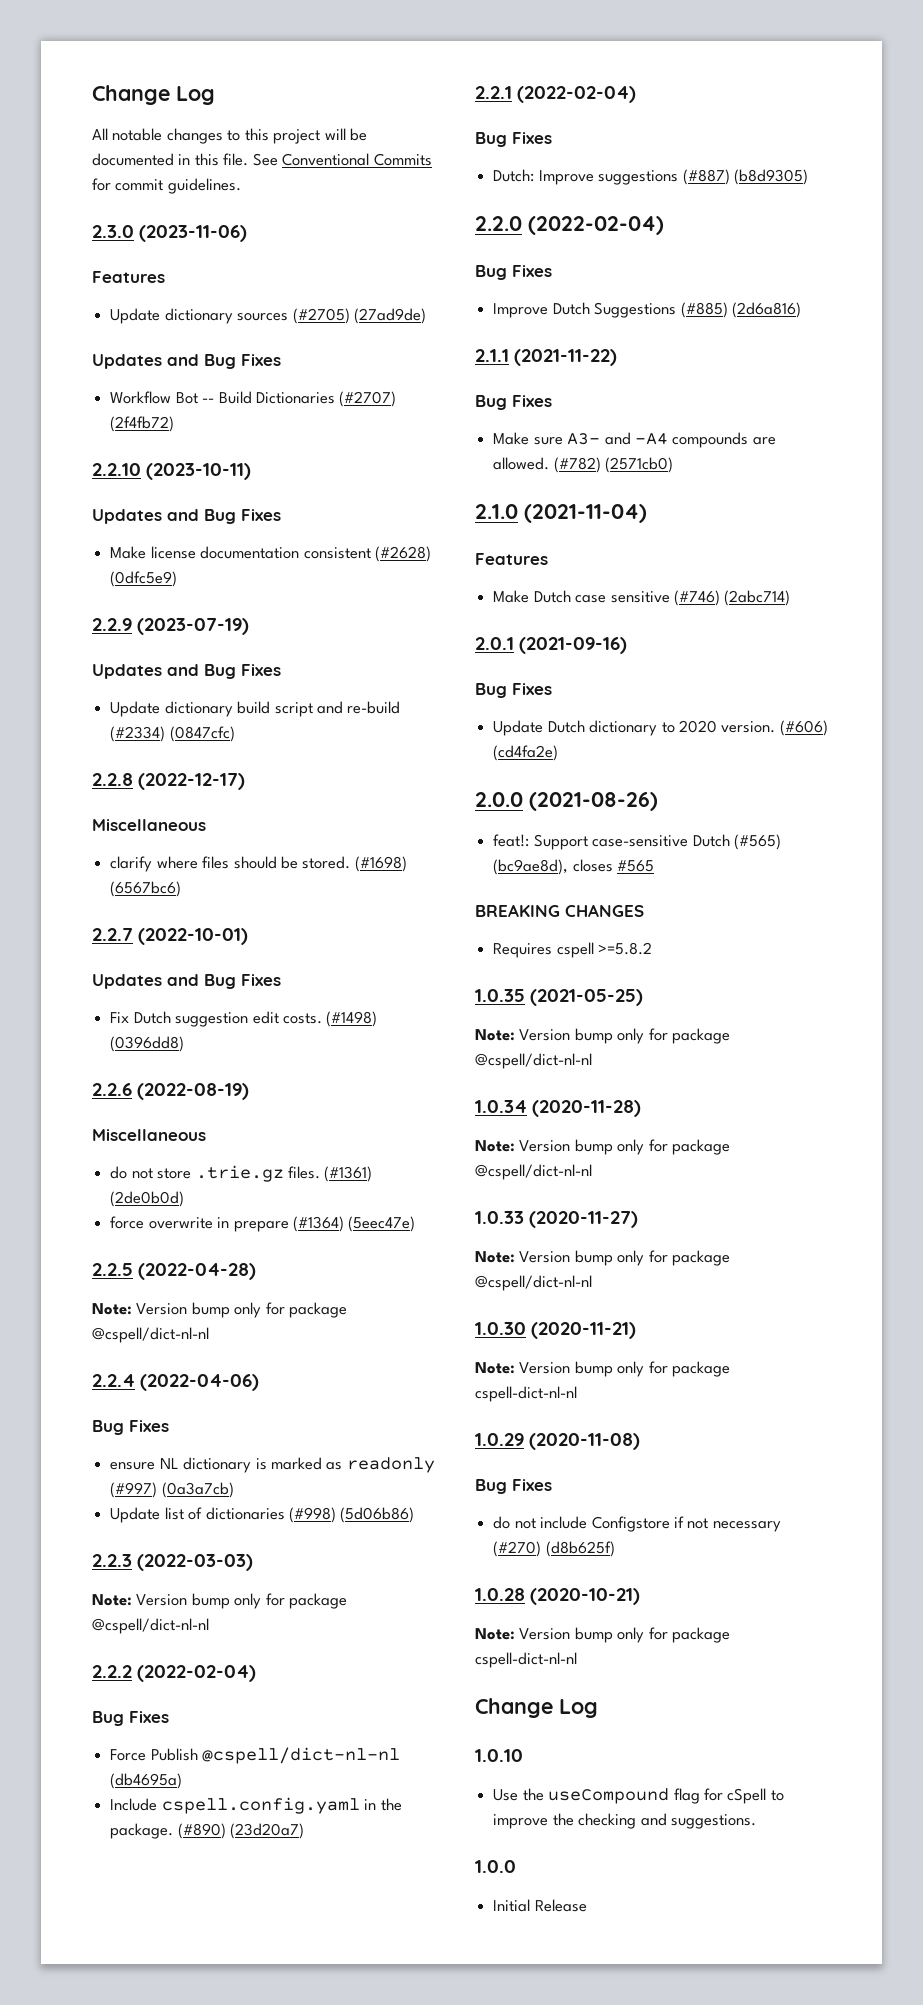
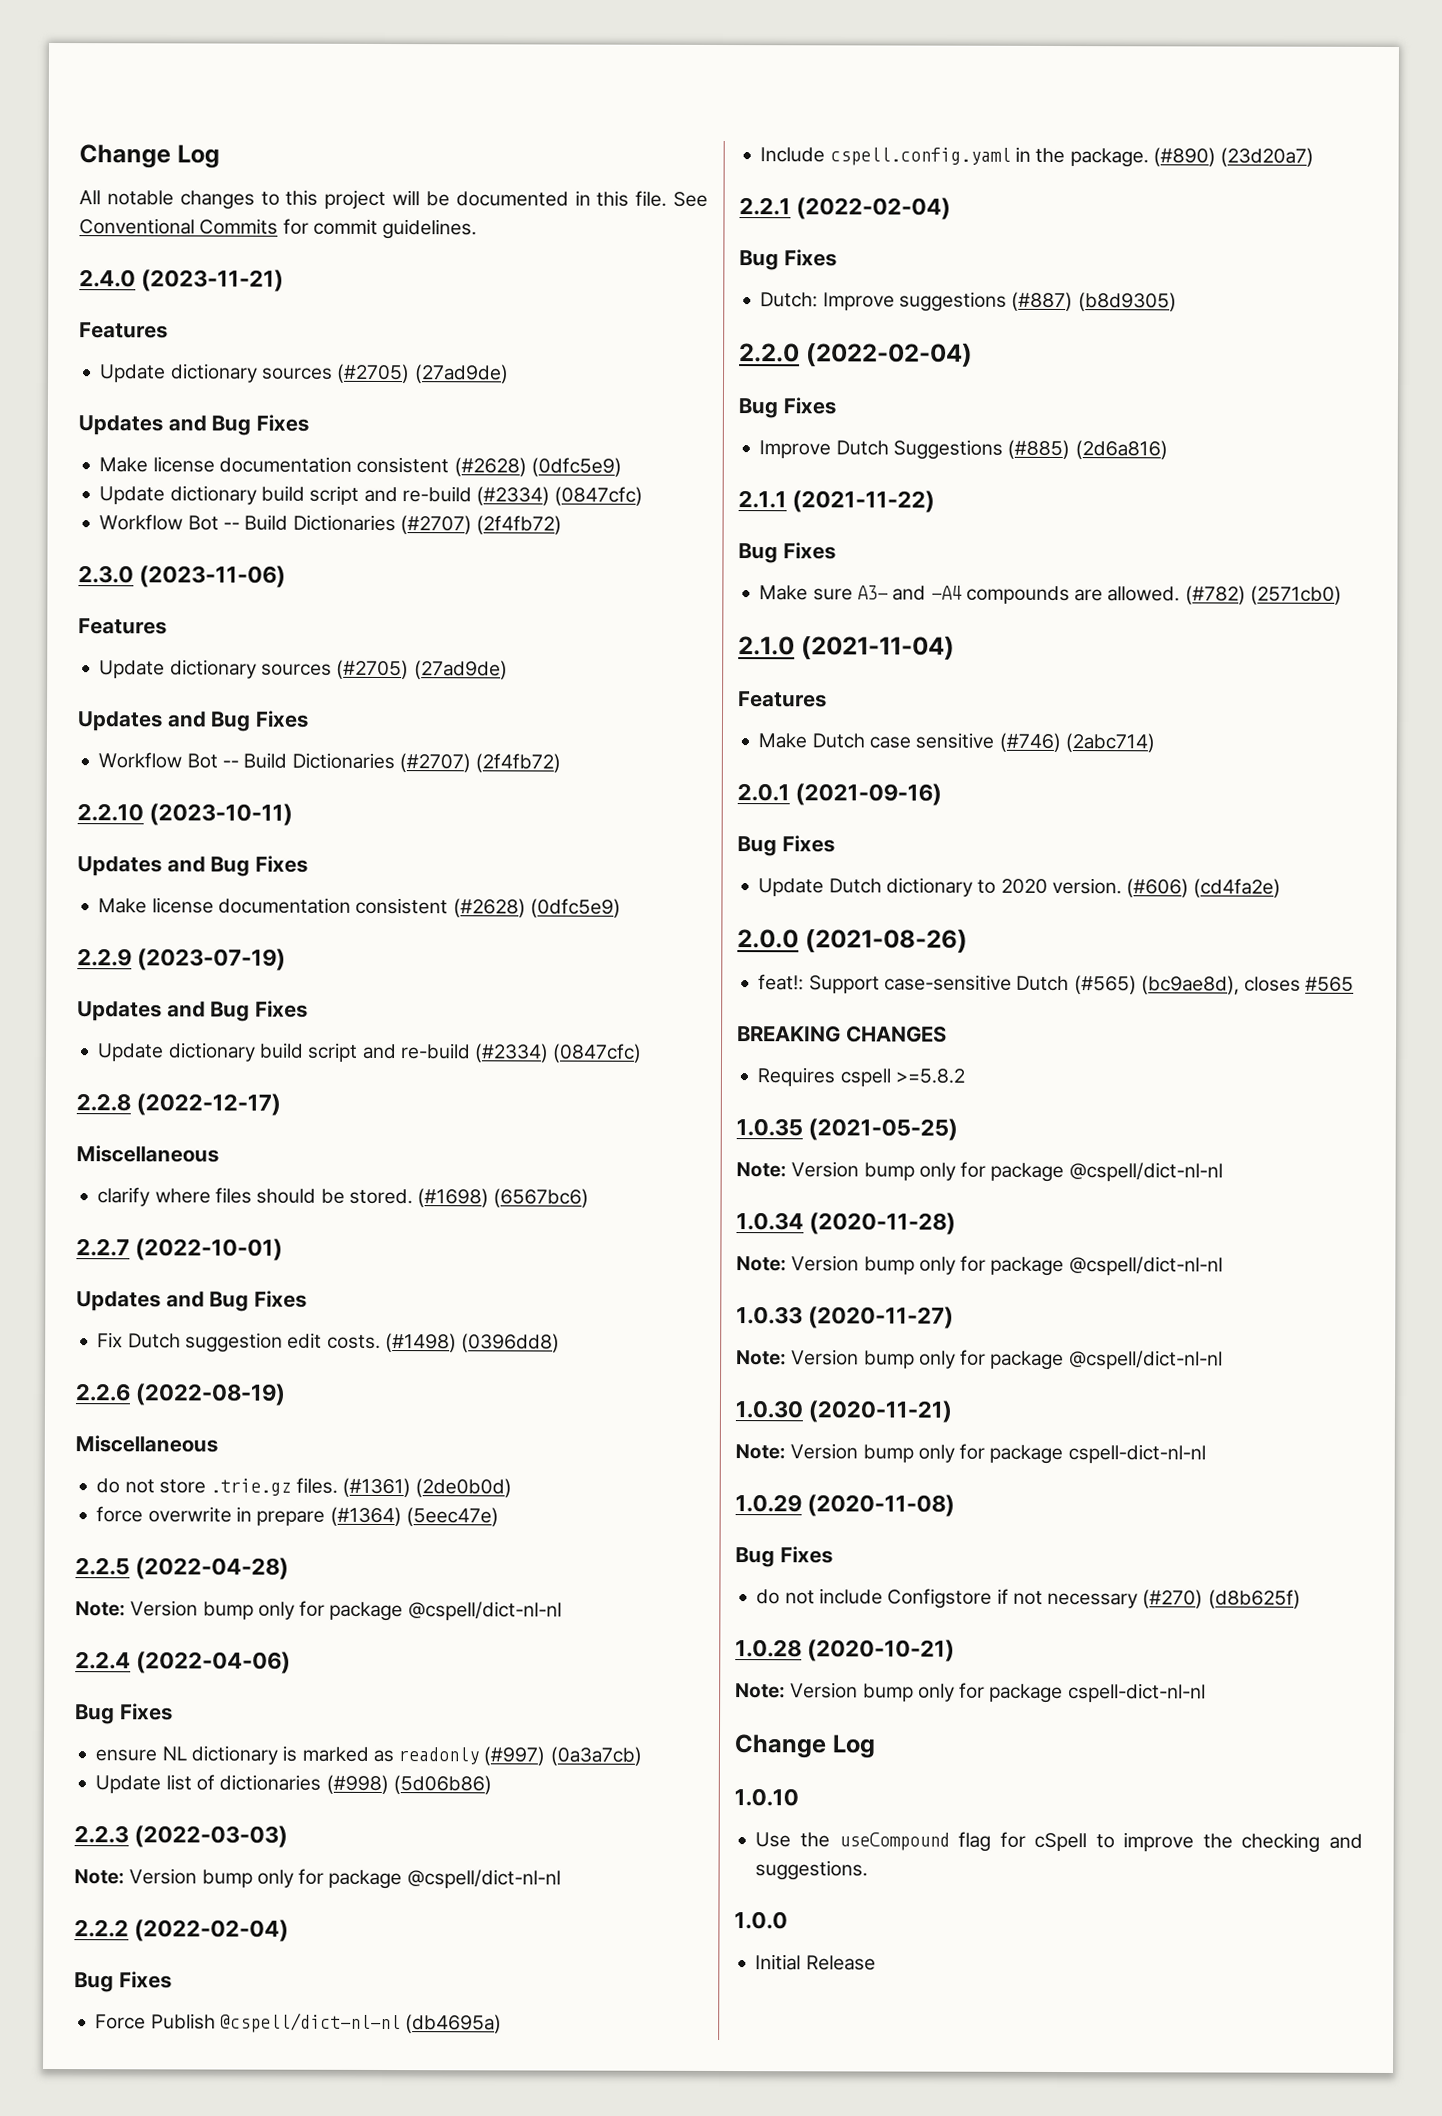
+ 2.4.0 (2023-11-21)
+ Features
+ Update dictionary sources (#2705) (27ad9de)
+ Updates and Bug Fixes
+ Make license documentation consistent (#2628) (0dfc5e9)
+ Update dictionary build script and re-build (#2334) (0847cfc)
+ Workflow Bot -- Build Dictionaries (#2707) (2f4fb72)

